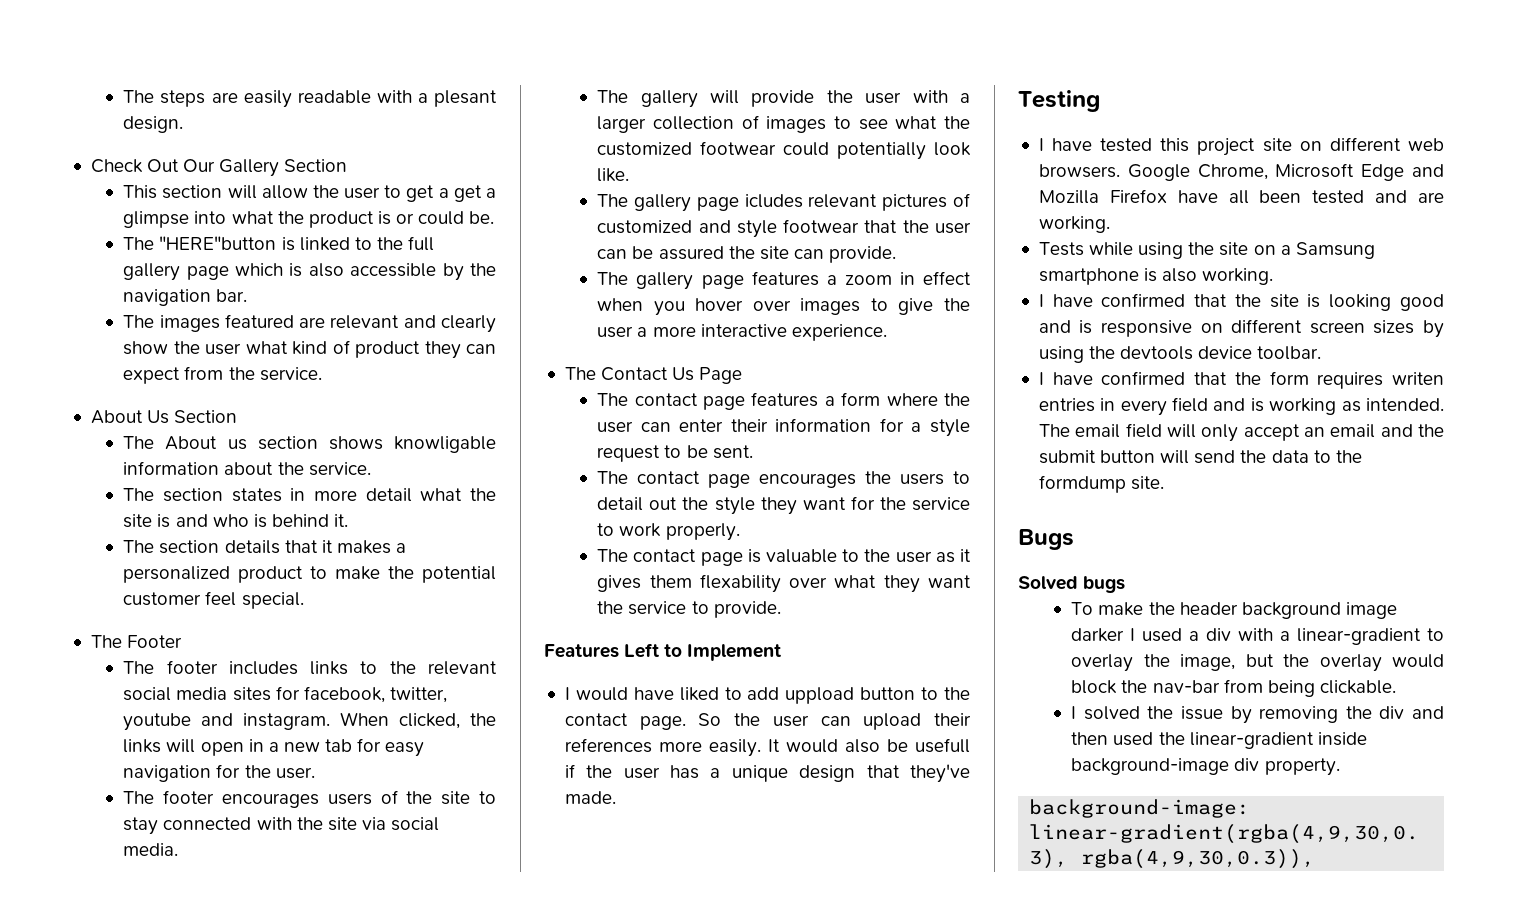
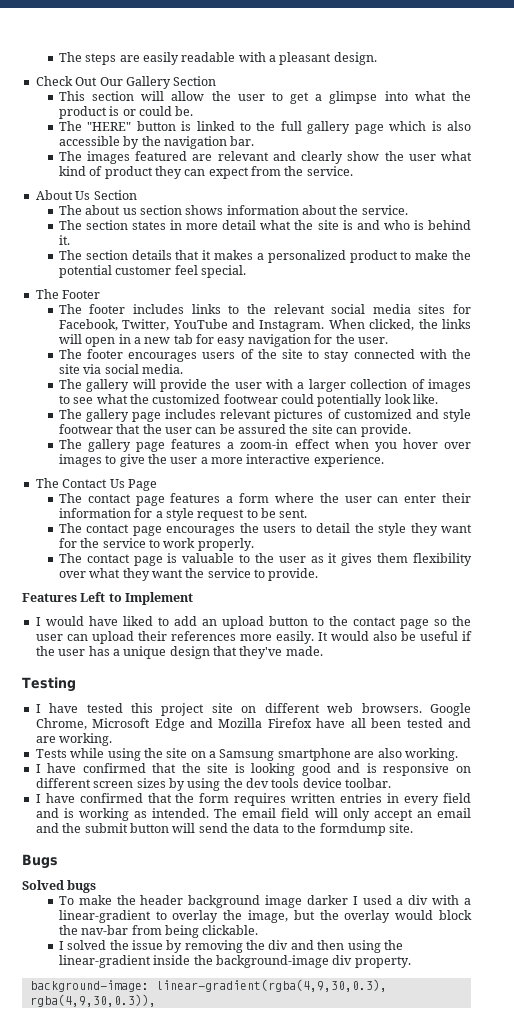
- The steps are easily readable with a plesant design.
+ The steps are easily readable with a pleasant design.
- This section will allow the user to get a get a glimpse into what the product is or could be.
+ This section will allow the user to get a glimpse into what the product is or could be.
- The "HERE"button is linked to the full gallery page which is also accessible by the navigation bar.
+ The "HERE" button is linked to the full gallery page which is also accessible by the navigation bar.
- The About us section shows knowligable information about the service.
+ The about us section shows information about the service.
- The footer includes links to the relevant social media sites for facebook, twitter, youtube and instagram.
+ The footer includes links to the relevant social media sites for Facebook, Twitter, YouTube and Instagram.
- The gallery page icludes relevant pictures of customized and style footwear that the user can be assured the site can provide.
+ The gallery page includes relevant pictures of customized and style footwear that the user can be assured the site can provide.
- The gallery page features a zoom in effect when you hover over images to give the user a more interactive experience.
+ The gallery page features a zoom-in effect when you hover over images to give the user a more interactive experience.
- The contact page encourages the users to detail out the style they want for the service to work properly.
+ The contact page encourages the users to detail the style they want for the service to work properly.
- The contact page is valuable to the user as it gives them flexability over what they want the service to provide.
+ The contact page is valuable to the user as it gives them flexibility over what they want the service to provide.
- I would have liked to add uppload button to the contact page. So the user can upload their references more easily.
+ I would have liked to add an upload button to the contact page so the user can upload their references more easily.
- It would also be usefull if the user has a unique design that they've made.
+ It would also be useful if the user has a unique design that they've made.
- Tests while using the site on a Samsung smartphone is also working.
+ Tests while using the site on a Samsung smartphone are also working.
- I have confirmed that the site is looking good and is responsive on different screen sizes by using the devtools device toolbar.
+ I have confirmed that the site is looking good and is responsive on different screen sizes by using the dev tools device toolbar.
- I have confirmed that the form requires writen entries in every field and is working as intended.
+ I have confirmed that the form requires written entries in every field and is working as intended.
- I solved the issue by removing the div and then used the linear-gradient inside background-image div property.
+ I solved the issue by removing the div and then using the linear-gradient inside the background-image div property.

